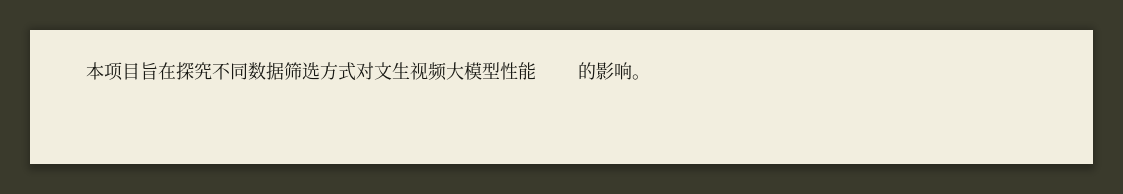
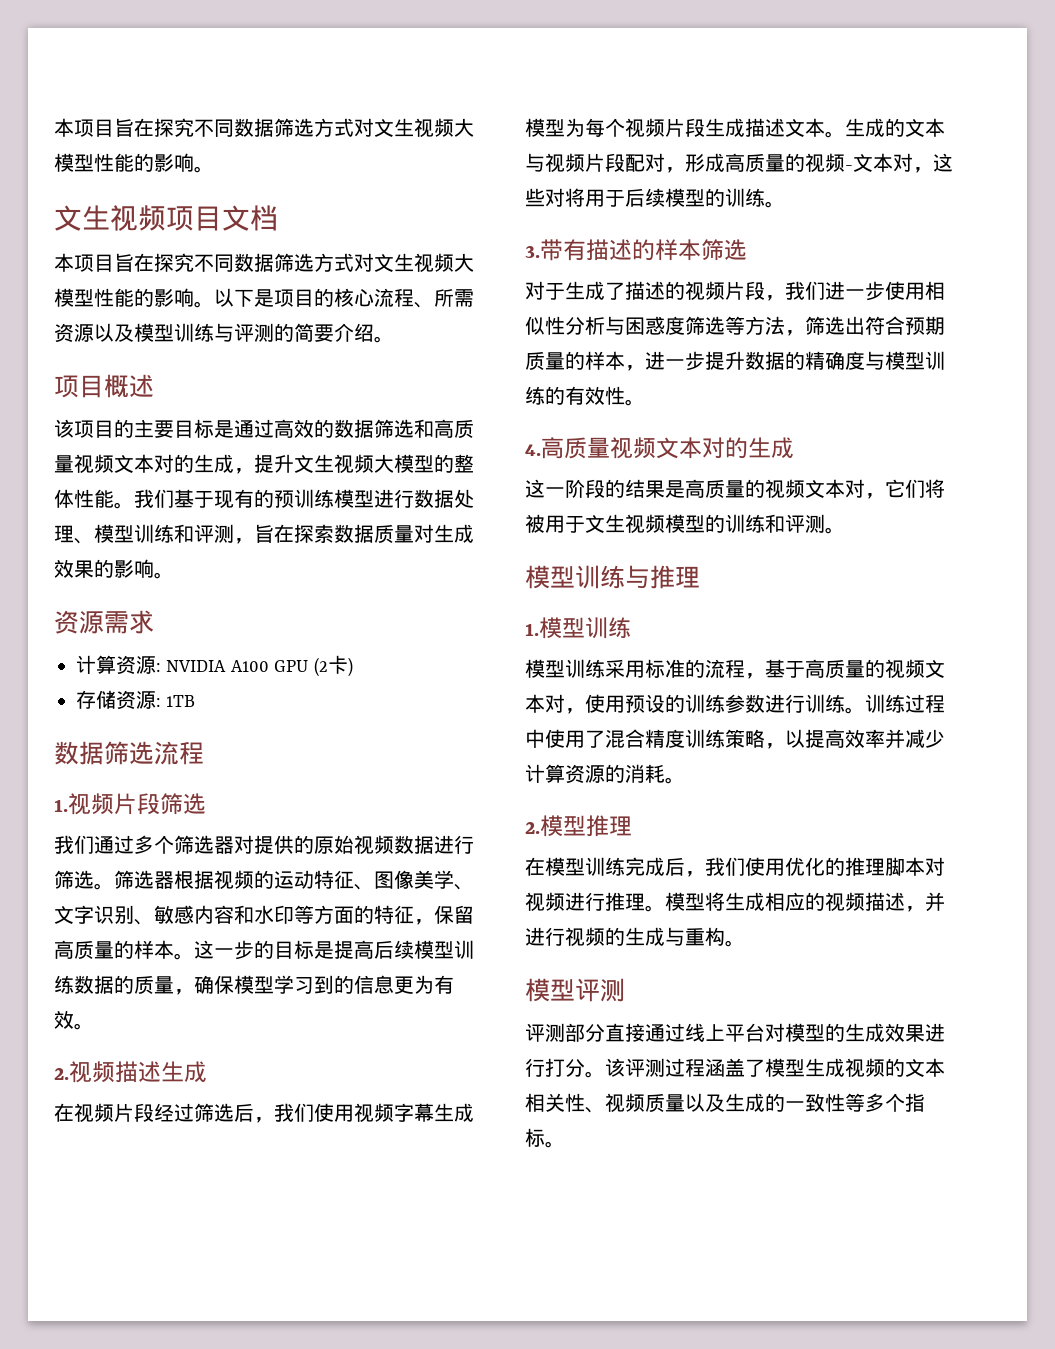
+ 文生视频项目文档
+ 本项目旨在探究不同数据筛选方式对文生视频大模型性能的影响。以下是项目的核心流程、所需资源以及模型训练与评测的简要介绍。
+ 项目概述
+ 该项目的主要目标是通过高效的数据筛选和高质量视频文本对的生成，提升文生视频大模型的整体性能。我们基于现有的预训练模型进行数据处理、模型训练和评测，旨在探索数据质量对生成效果的影响。
+ 资源需求
+ 计算资源: NVIDIA A100 GPU (2卡)
+ 存储资源: 1TB
+ 数据筛选流程
+ 1.视频片段筛选
+ 我们通过多个筛选器对提供的原始视频数据进行筛选。筛选器根据视频的运动特征、图像美学、文字识别、敏感内容和水印等方面的特征，保留高质量的样本。这一步的目标是提高后续模型训练数据的质量，确保模型学习到的信息更为有效。
+ 2.视频描述生成
+ 在视频片段经过筛选后，我们使用视频字幕生成模型为每个视频片段生成描述文本。生成的文本与视频片段配对，形成高质量的视频-文本对，这些对将用于后续模型的训练。
+ 3.带有描述的样本筛选
+ 对于生成了描述的视频片段，我们进一步使用相似性分析与困惑度筛选等方法，筛选出符合预期质量的样本，进一步提升数据的精确度与模型训练的有效性。
+ 4.高质量视频文本对的生成
+ 这一阶段的结果是高质量的视频文本对，它们将被用于文生视频模型的训练和评测。
+ 模型训练与推理
+ 1.模型训练
+ 模型训练采用标准的流程，基于高质量的视频文本对，使用预设的训练参数进行训练。训练过程中使用了混合精度训练策略，以提高效率并减少计算资源的消耗。
+ 2.模型推理
+ 在模型训练完成后，我们使用优化的推理脚本对视频进行推理。模型将生成相应的视频描述，并进行视频的生成与重构。
+ 模型评测
+ 评测部分直接通过线上平台对模型的生成效果进行打分。该评测过程涵盖了模型生成视频的文本相关性、视频质量以及生成的一致性等多个指标。

